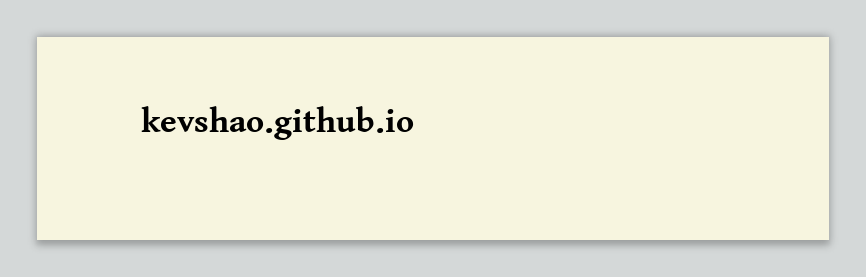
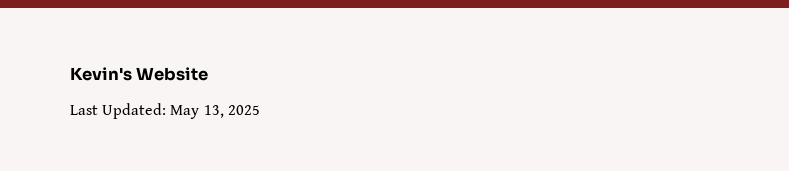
- kevshao.github.io
+ Kevin's Website
+ Last Updated: May 13, 2025

